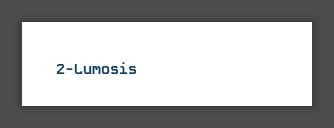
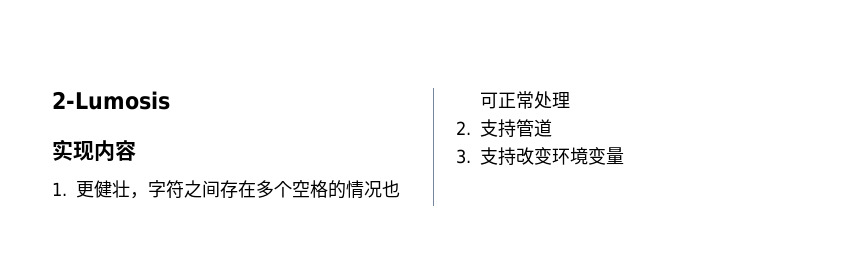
+ 实现内容
+ 1.更健壮，字符之间存在多个空格的情况也可正常处理
+ 2.支持管道
+ 3.支持改变环境变量

